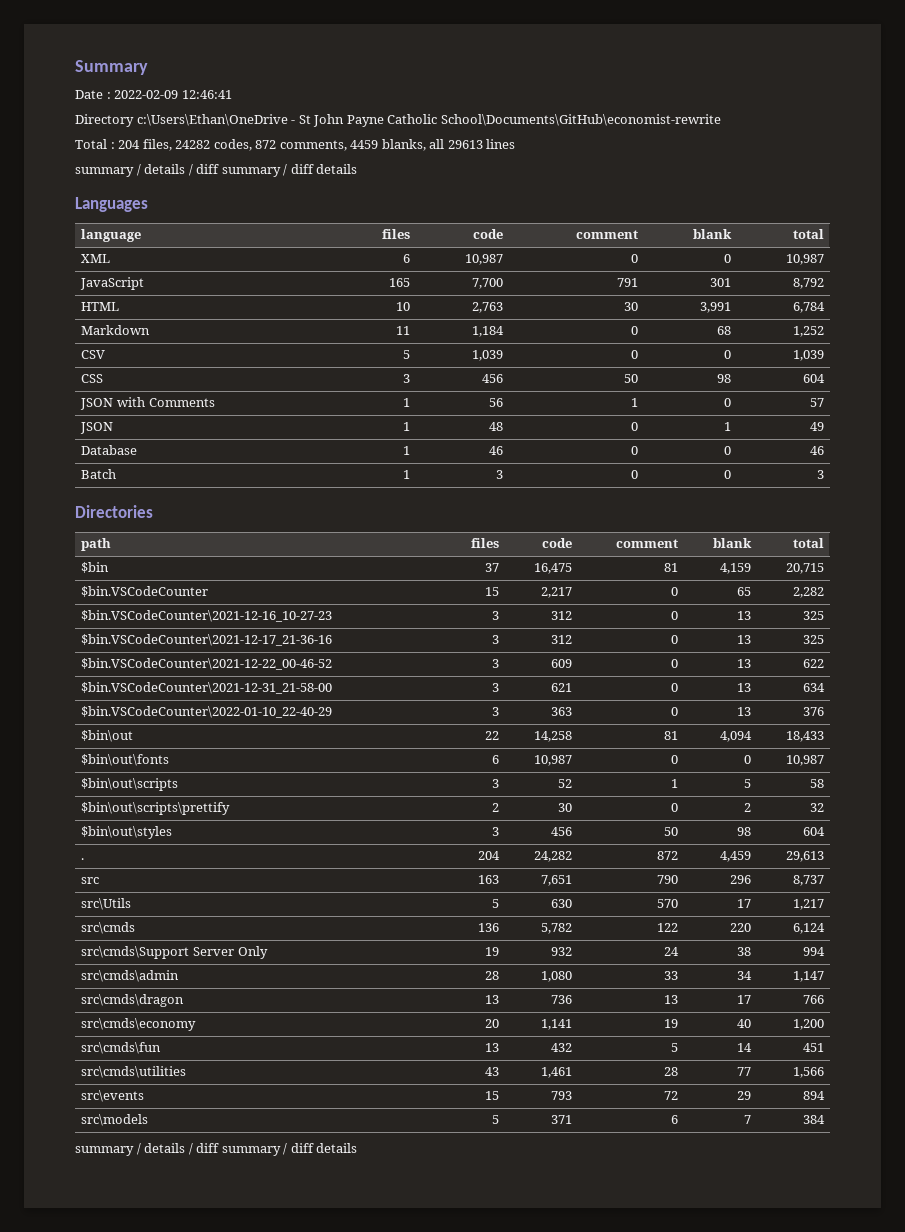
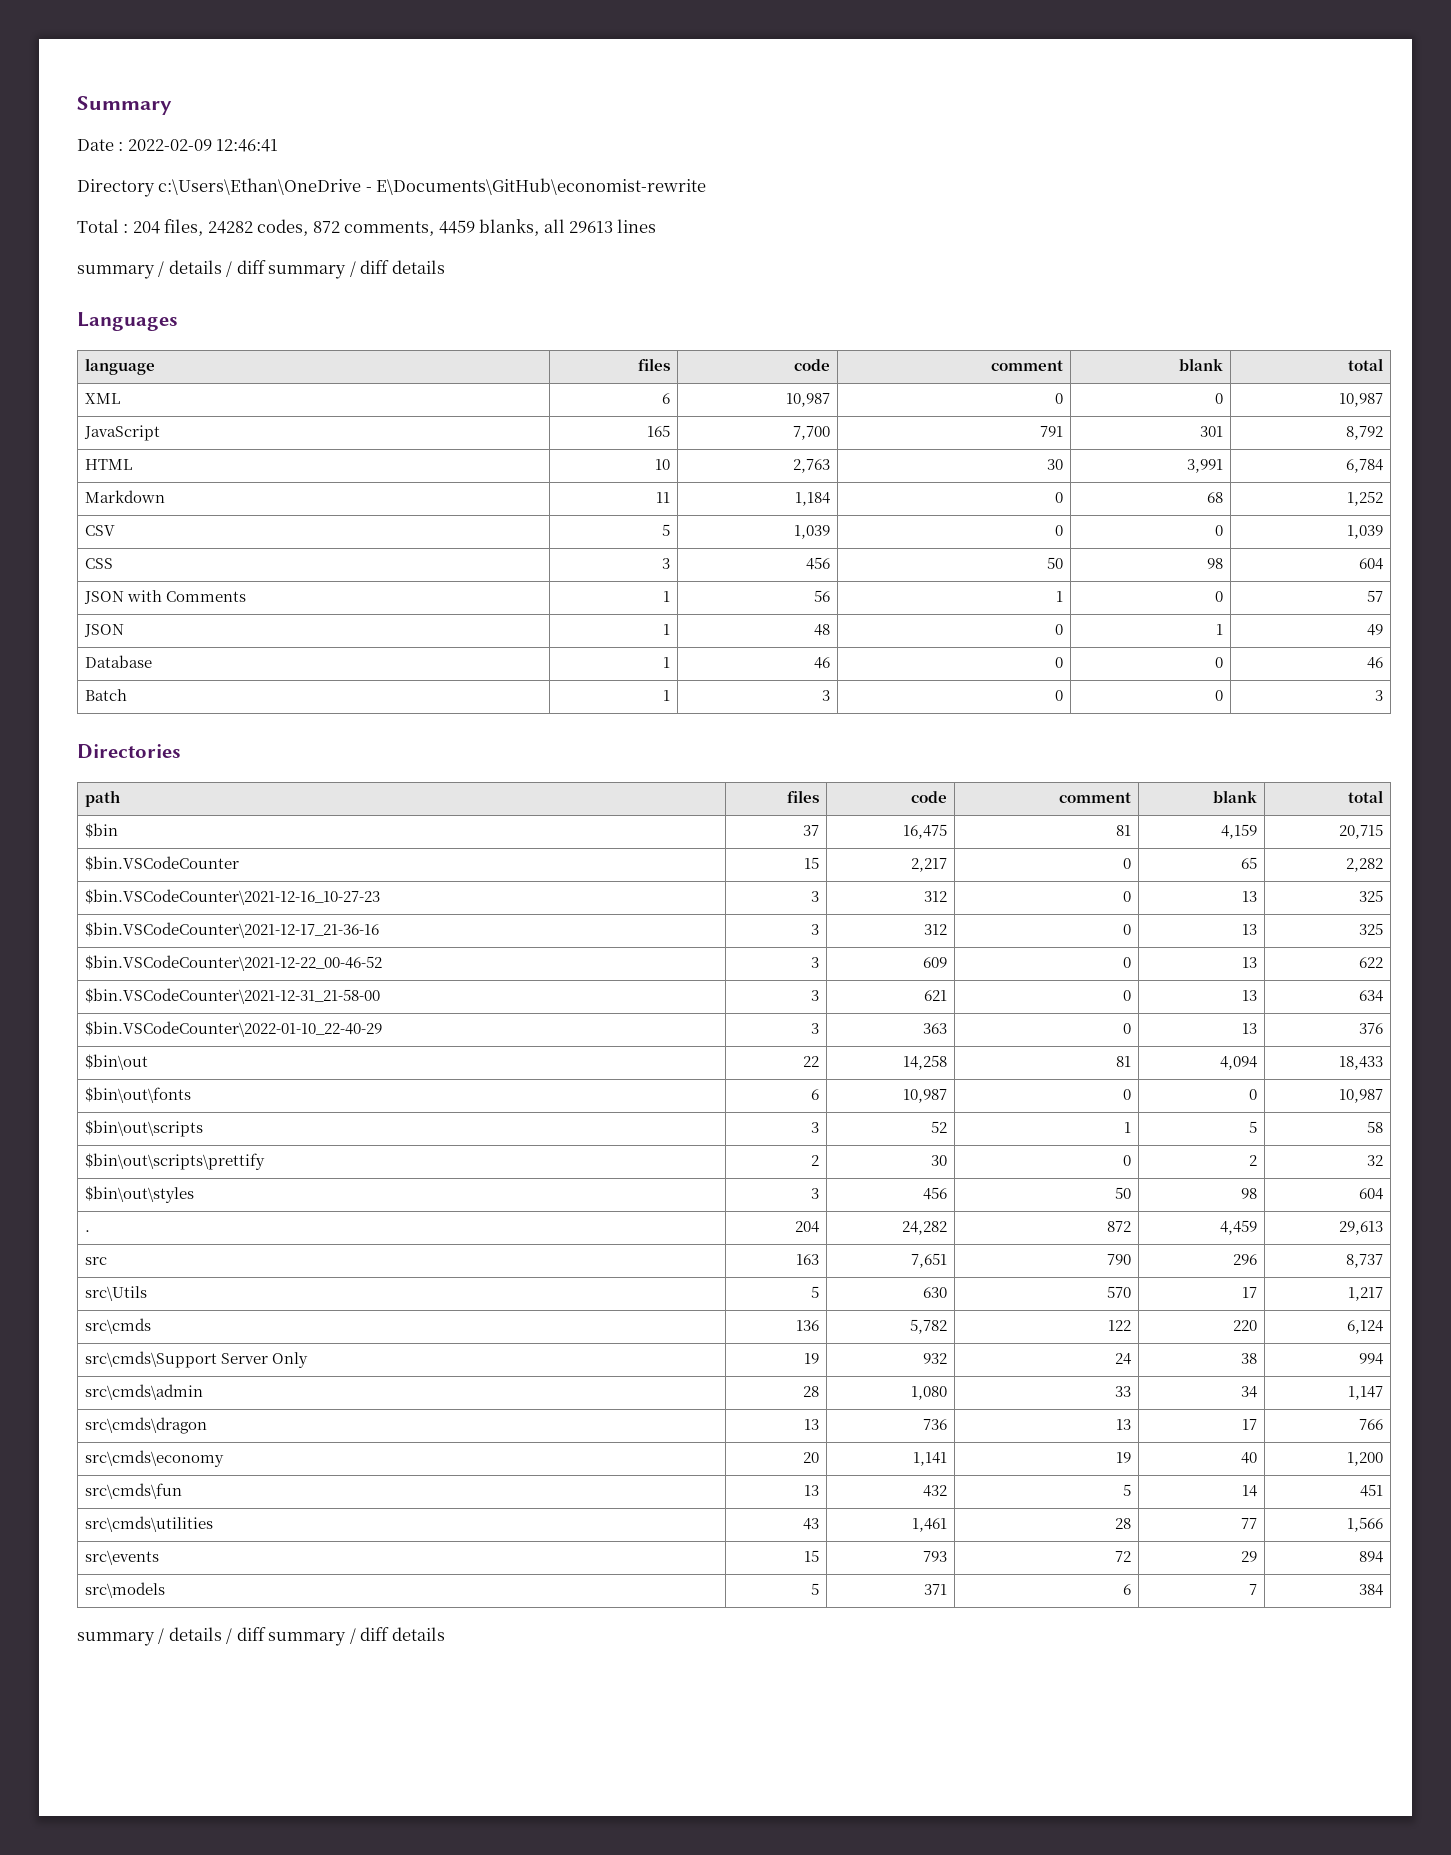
- Directory c:\Users\Ethan\OneDrive - St John Payne Catholic School\Documents\GitHub\economist-rewrite
+ Directory c:\Users\Ethan\OneDrive - E\Documents\GitHub\economist-rewrite

